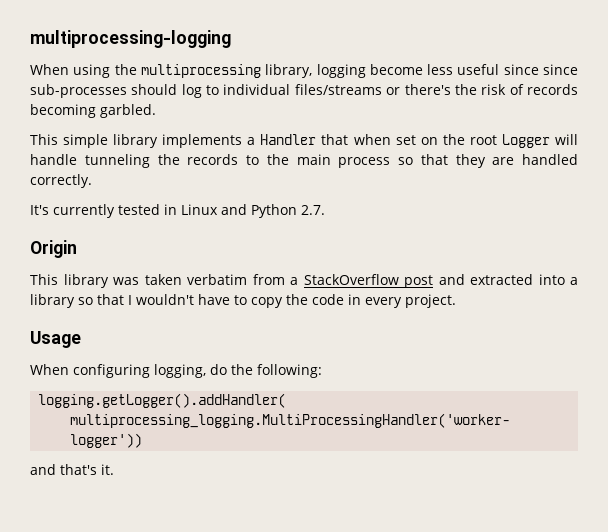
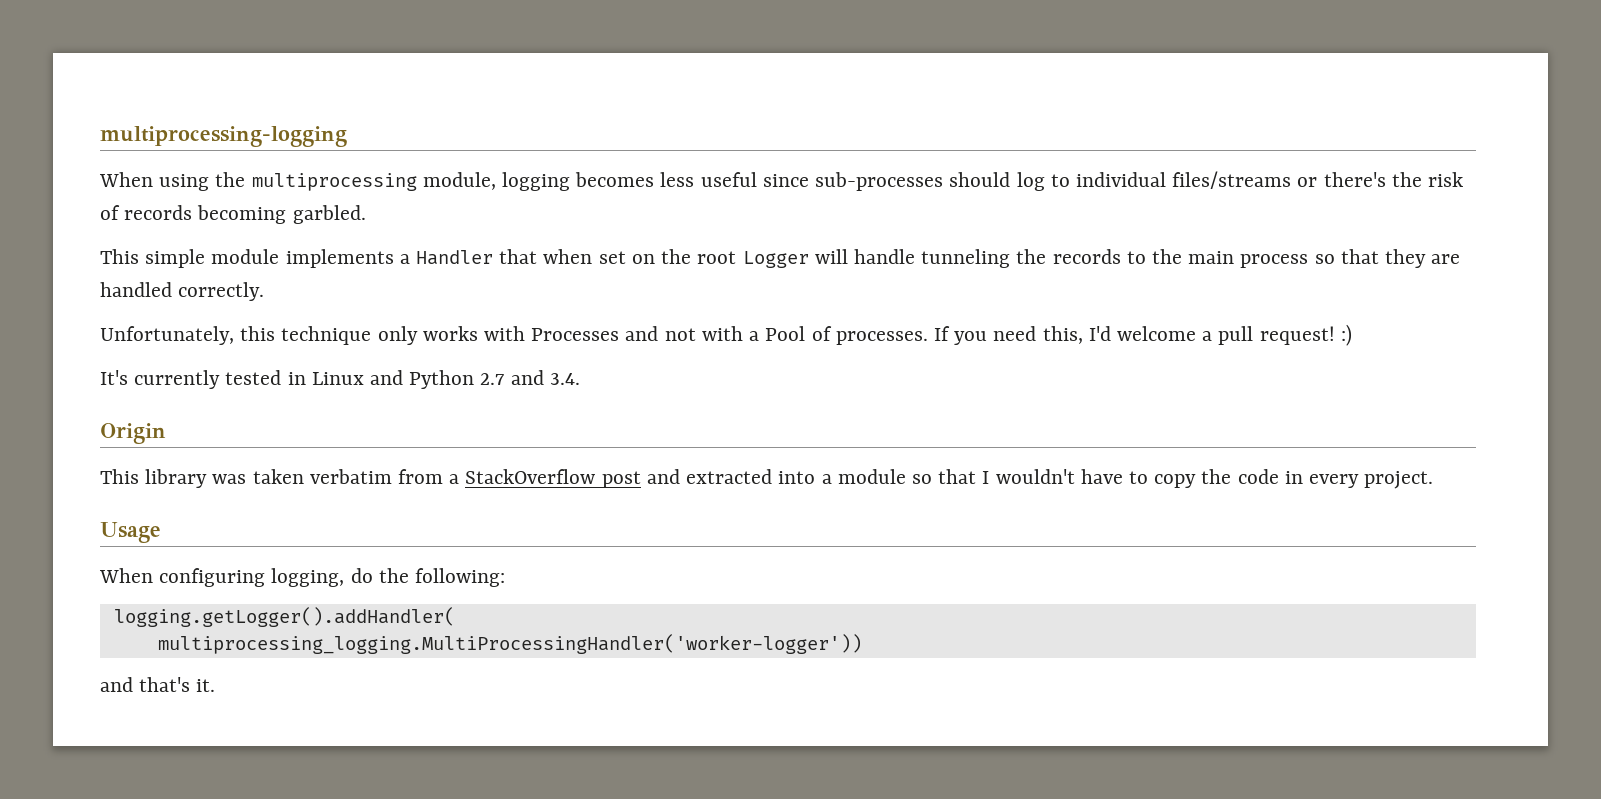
- When using the multiprocessing library, logging become less useful since since sub-processes should log to individual files/streams or there's the risk of records becoming garbled.
+ When using the multiprocessing module, logging becomes less useful since sub-processes should log to individual files/streams or there's the risk of records becoming garbled.
- This simple library implements a Handler that when set on the root Logger will handle tunneling the records to the main process so that they are handled correctly.
+ This simple module implements a Handler that when set on the root Logger will handle tunneling the records to the main process so that they are handled correctly.
+ Unfortunately, this technique only works with Processes and not with a Pool of processes. If you need this, I'd welcome a pull request! :)
- It's currently tested in Linux and Python 2.7.
+ It's currently tested in Linux and Python 2.7 and 3.4.
- This library was taken verbatim from a StackOverflow post and extracted into a library so that I wouldn't have to copy the code in every project.
+ This library was taken verbatim from a StackOverflow post and extracted into a module so that I wouldn't have to copy the code in every project.

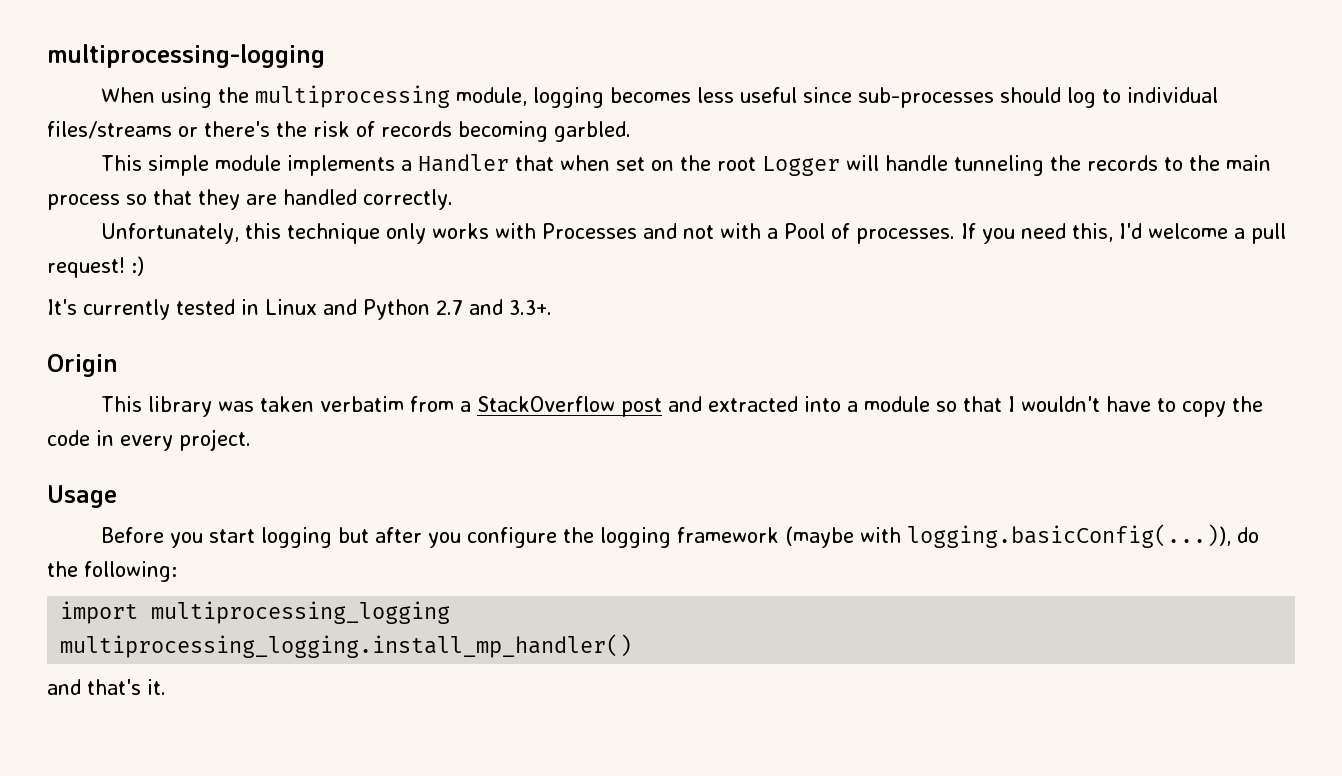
- It's currently tested in Linux and Python 2.7 and 3.4.
+ It's currently tested in Linux and Python 2.7 and 3.3+.
- When configuring logging, do the following:
+ Before you start logging but after you configure the logging framework (maybe with logging.basicConfig(...)), do the following:
- logging.getLogger().addHandler(
- multiprocessing_logging.MultiProcessingHandler('worker-logger'))
+ import multiprocessing_logging
+ multiprocessing_logging.install_mp_handler()

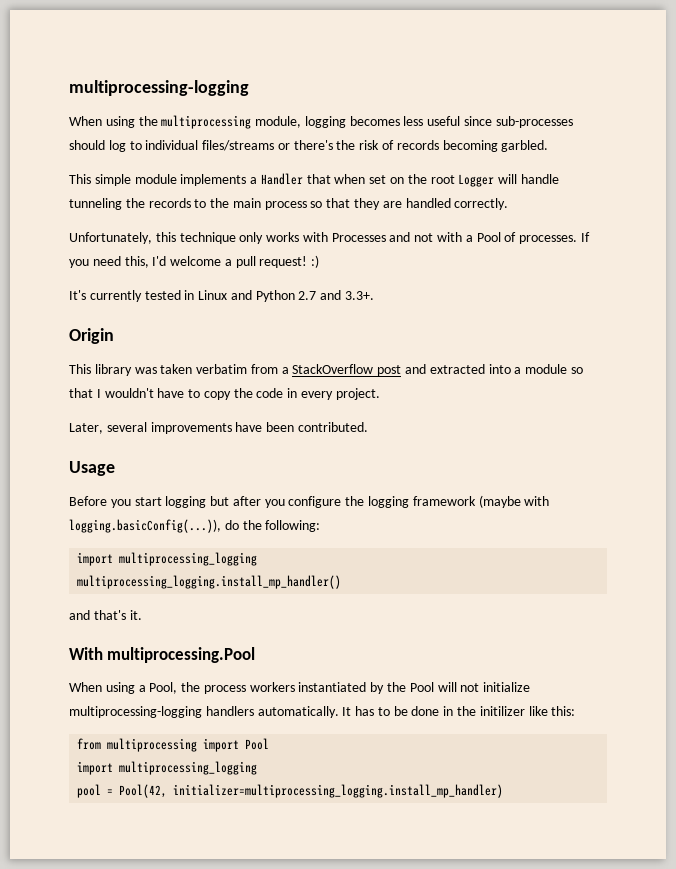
+ Later, several improvements have been contributed.
+ With multiprocessing.Pool
+ When using a Pool, the process workers instantiated by the Pool will not initialize multiprocessing-logging handlers automatically. It has to be done in the initilizer like this:
+ from multiprocessing import Pool
+ import multiprocessing_logging
+ pool = Pool(42, initializer=multiprocessing_logging.install_mp_handler)

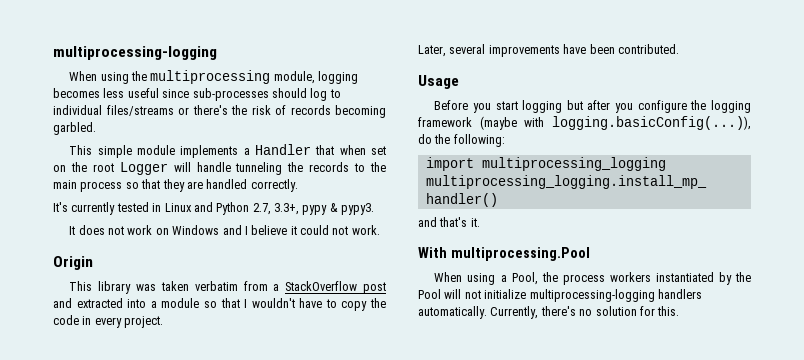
- Unfortunately, this technique only works with Processes and not with a Pool of processes. If you need this, I'd welcome a pull request! :)
- It's currently tested in Linux and Python 2.7 and 3.3+.
+ It's currently tested in Linux and Python 2.7, 3.3+, pypy & pypy3.
+ It does not work on Windows and I believe it could not work.
- It has to be done in the initilizer like this:
- from multiprocessing import Pool
- import multiprocessing_logging
- pool = Pool(42, initializer=multiprocessing_logging.install_mp_handler)
+ Currently, there's no solution for this.

